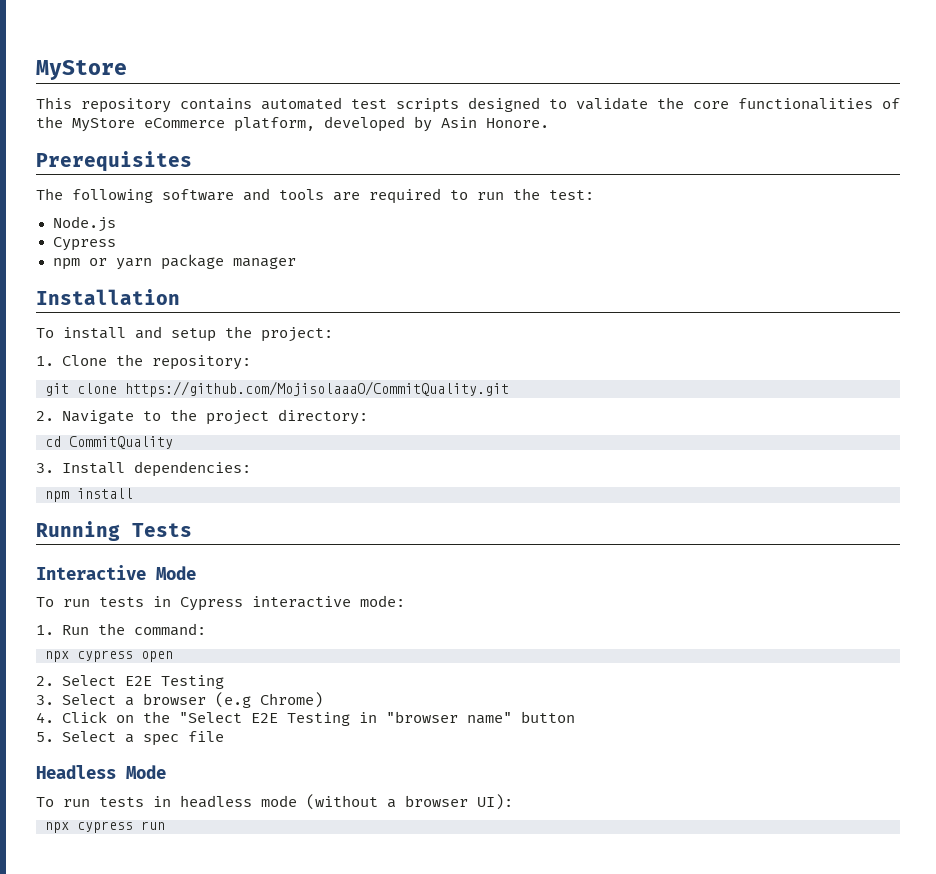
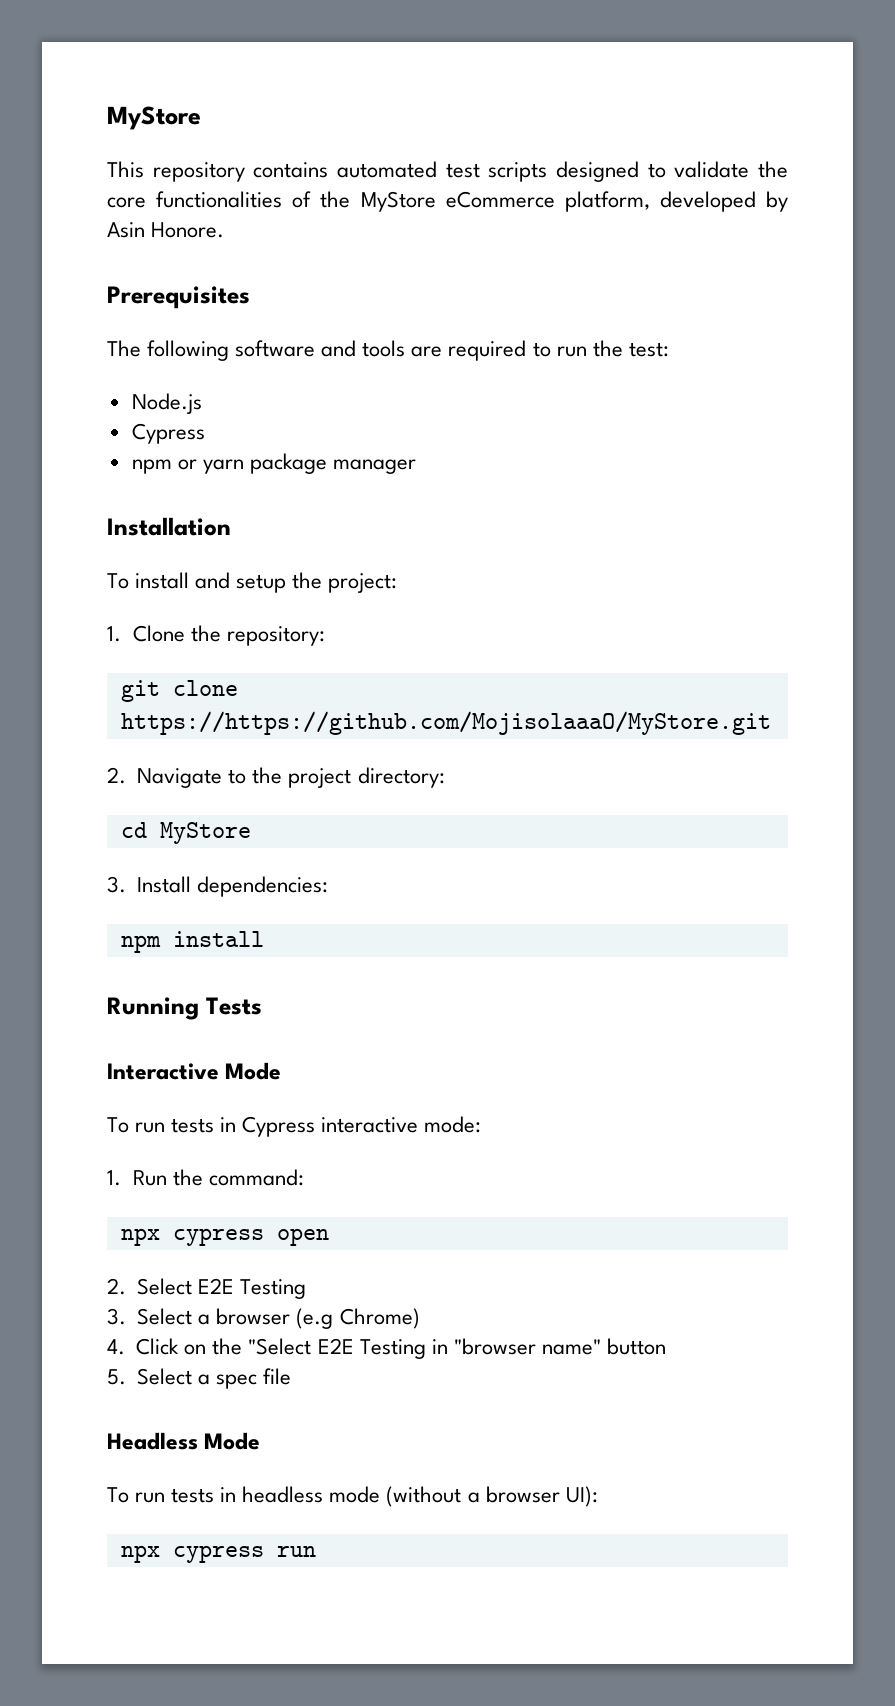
- git clone https://github.com/MojisolaaaO/CommitQuality.git
+ git clone https://https://github.com/MojisolaaaO/MyStore.git
- cd CommitQuality
+ cd MyStore

